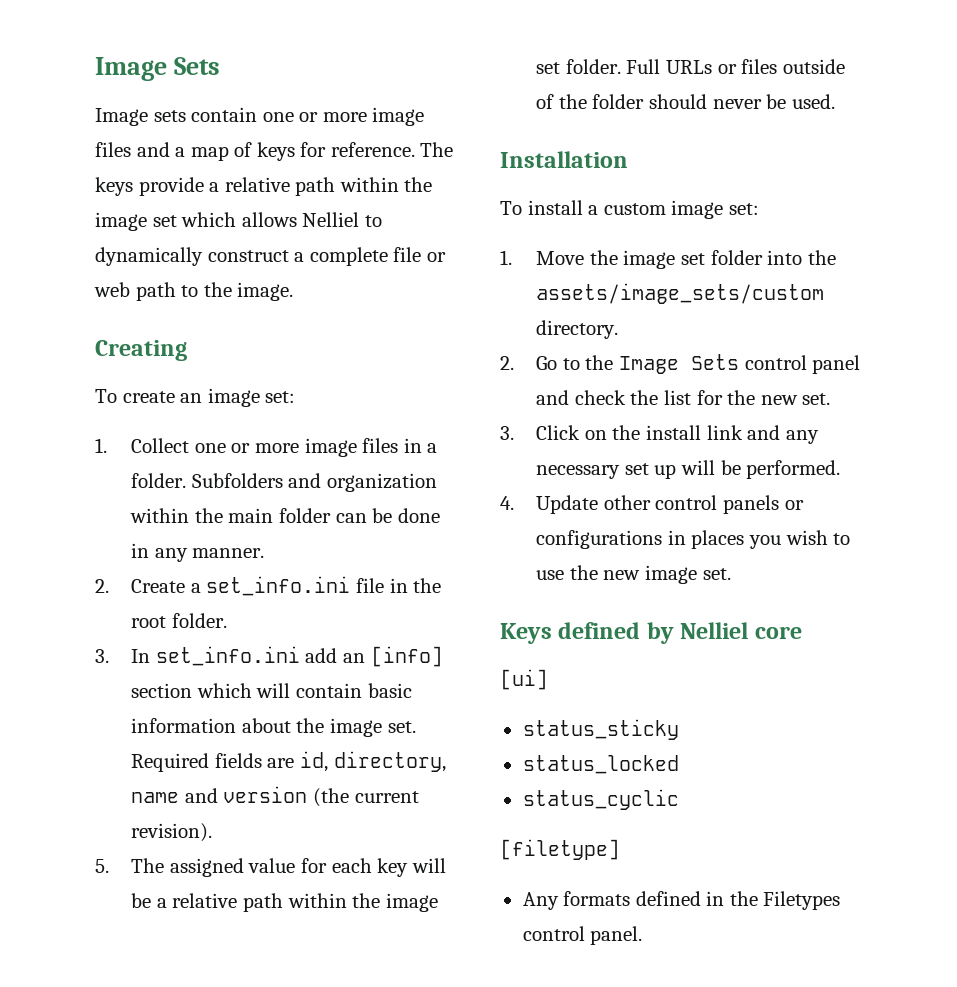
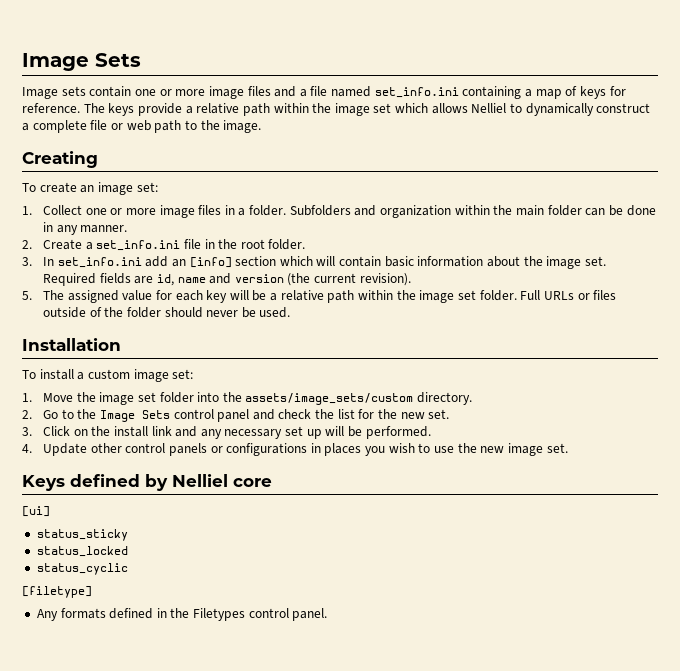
- Image sets contain one or more image files and a map of keys for reference.
+ Image sets contain one or more image files and a file named set_info.ini containing a map of keys for reference.
- Required fields are id, directory, name and version (the current revision).
+ Required fields are id, name and version (the current revision).

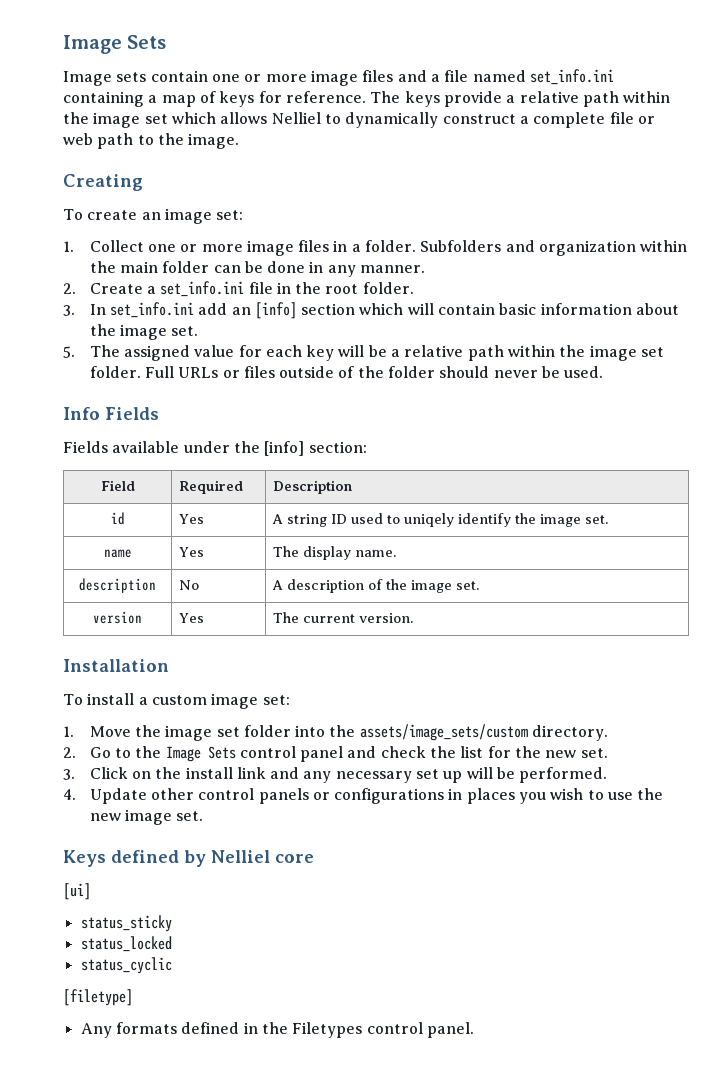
- Required fields are id, name and version (the current revision).
+ Info Fields
+ Fields available under the [info] section:
+ Field | Required | Description
+ id | Yes | A string ID used to uniqely identify the image set.
+ name | Yes | The display name.
+ description | No | A description of the image set.
+ version | Yes | The current version.

